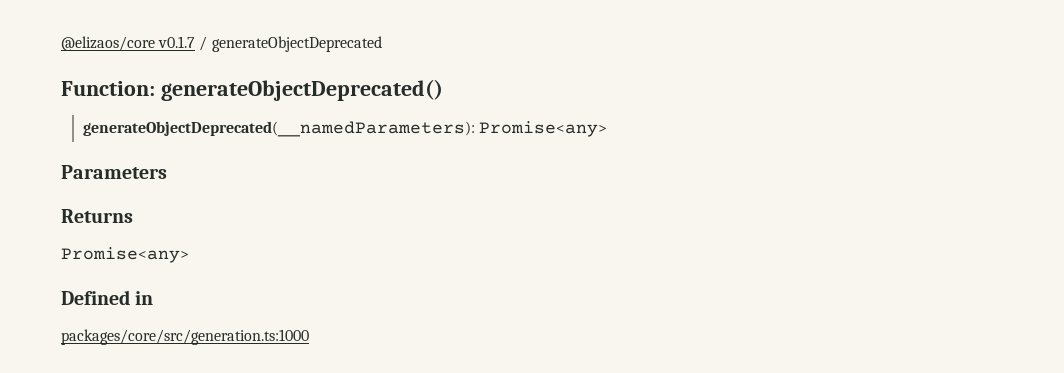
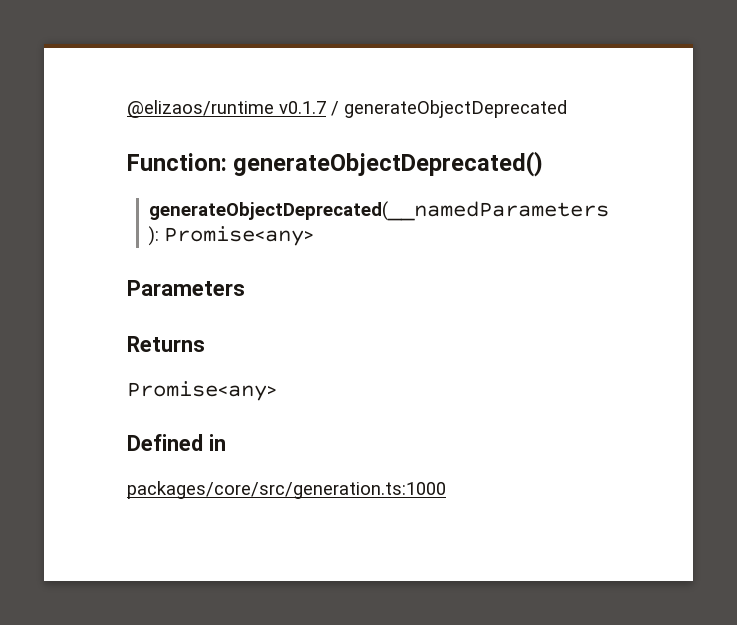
- @elizaos/core v0.1.7 / generateObjectDeprecated
+ @elizaos/runtime v0.1.7 / generateObjectDeprecated

